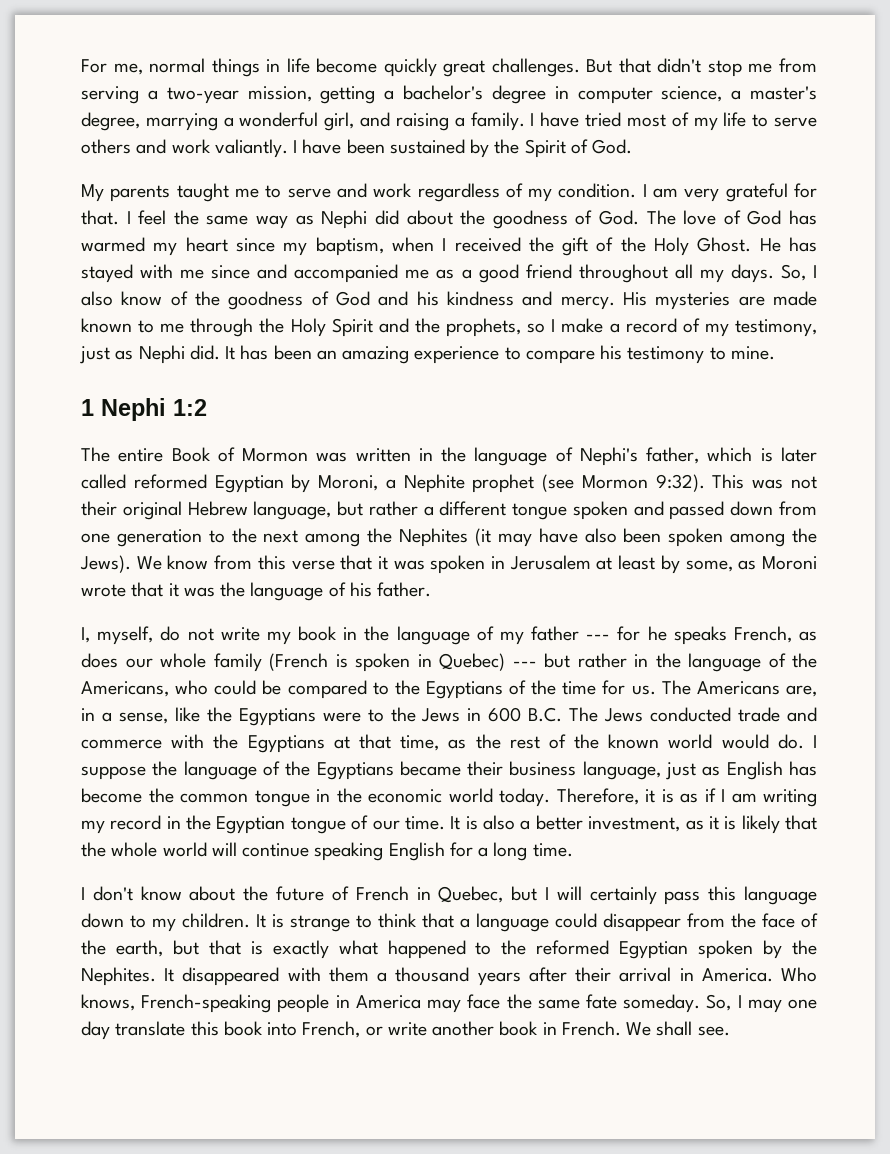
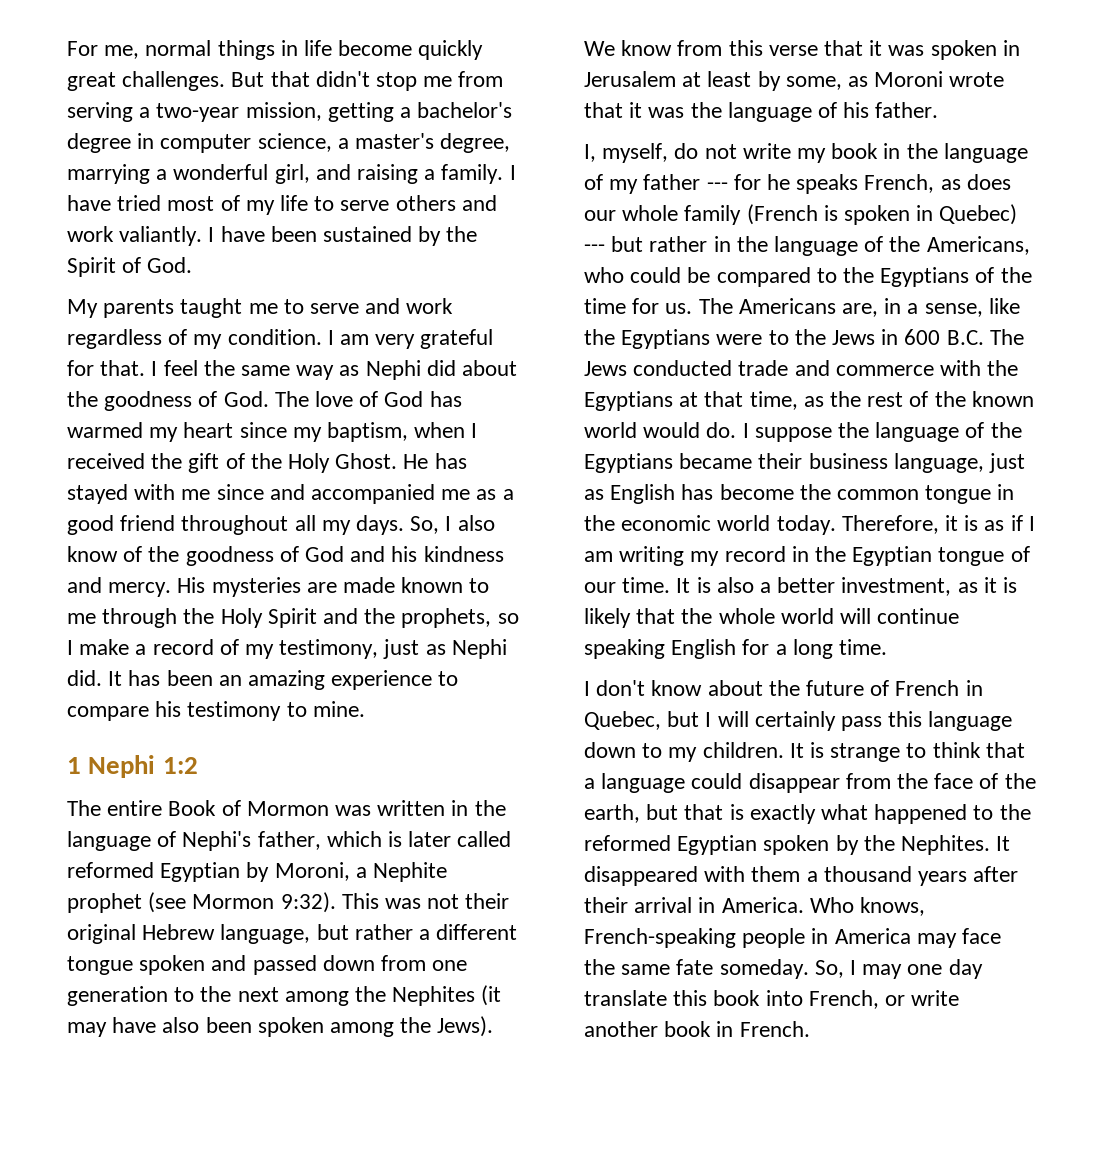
- We shall see.

